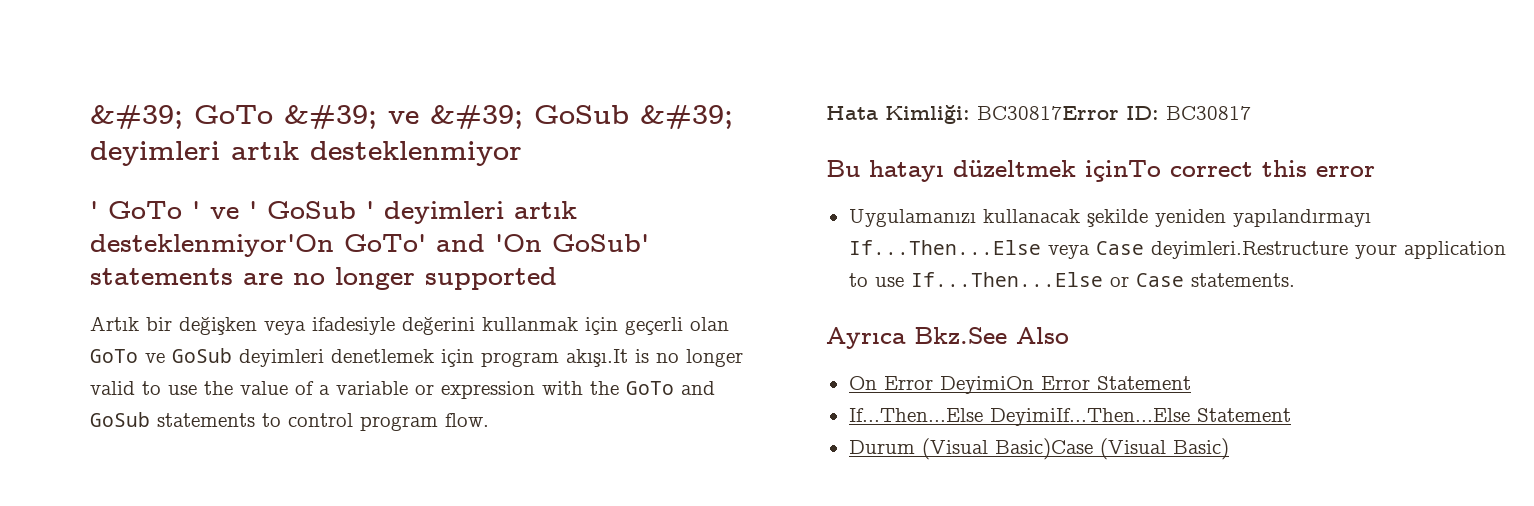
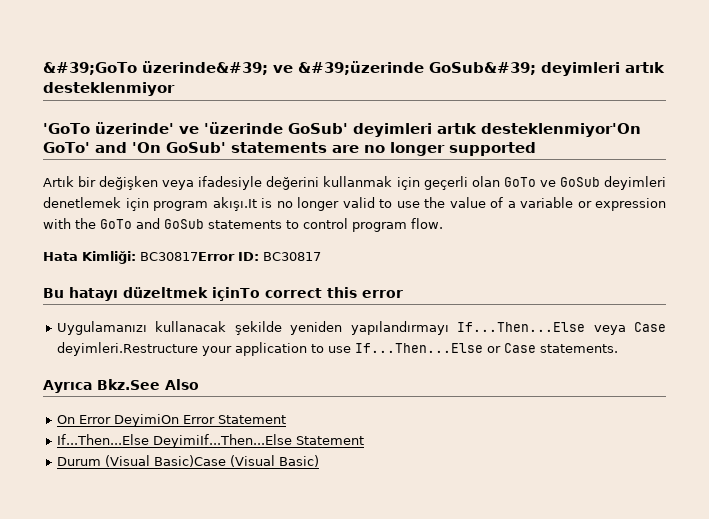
- &#39; GoTo &#39; ve &#39; GoSub &#39; deyimleri artık desteklenmiyor
- ' GoTo ' ve ' GoSub ' deyimleri artık desteklenmiyor'On GoTo' and 'On GoSub' statements are no longer supported
+ &#39;GoTo üzerinde&#39; ve &#39;üzerinde GoSub&#39; deyimleri artık desteklenmiyor
+ 'GoTo üzerinde' ve 'üzerinde GoSub' deyimleri artık desteklenmiyor'On GoTo' and 'On GoSub' statements are no longer supported

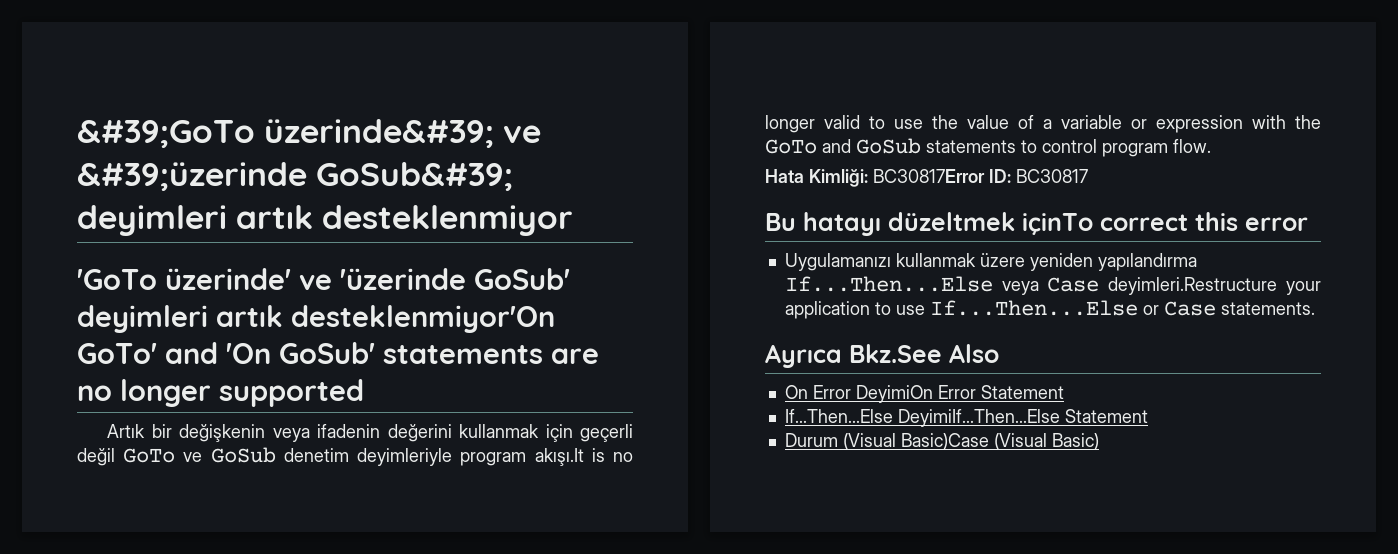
- Artık bir değişken veya ifadesiyle değerini kullanmak için geçerli olan GoTo ve GoSub deyimleri denetlemek için program akışı.It is no longer valid to use the value of a variable or expression with the GoTo and GoSub statements to control program flow.
+ Artık bir değişkenin veya ifadenin değerini kullanmak için geçerli değil GoTo ve GoSub denetim deyimleriyle program akışı.It is no longer valid to use the value of a variable or expression with the GoTo and GoSub statements to control program flow.
- Uygulamanızı kullanacak şekilde yeniden yapılandırmayı If...Then...Else veya Case deyimleri.Restructure your application to use If...Then...Else or Case statements.
+ Uygulamanızı kullanmak üzere yeniden yapılandırma If...Then...Else veya Case deyimleri.Restructure your application to use If...Then...Else or Case statements.

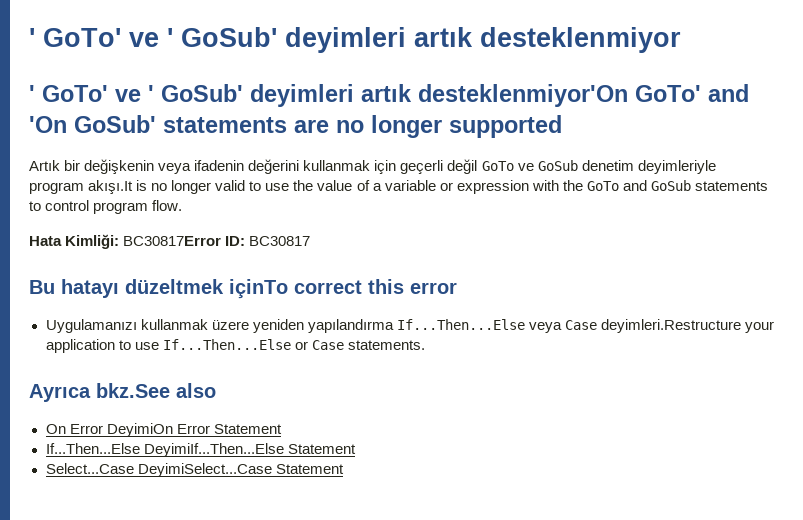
- &#39;GoTo üzerinde&#39; ve &#39;üzerinde GoSub&#39; deyimleri artık desteklenmiyor
+ ' GoTo' ve ' GoSub' deyimleri artık desteklenmiyor
- 'GoTo üzerinde' ve 'üzerinde GoSub' deyimleri artık desteklenmiyor'On GoTo' and 'On GoSub' statements are no longer supported
+ ' GoTo' ve ' GoSub' deyimleri artık desteklenmiyor'On GoTo' and 'On GoSub' statements are no longer supported
- Ayrıca Bkz.See Also
+ Ayrıca bkz.See also
- Durum (Visual Basic)Case (Visual Basic)
+ Select...Case DeyimiSelect...Case Statement

